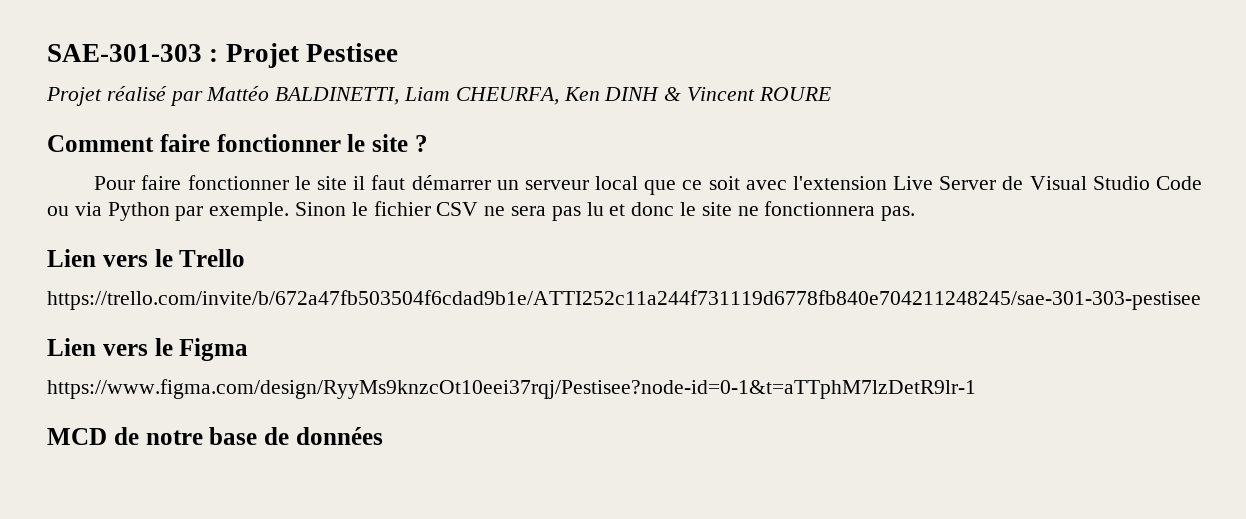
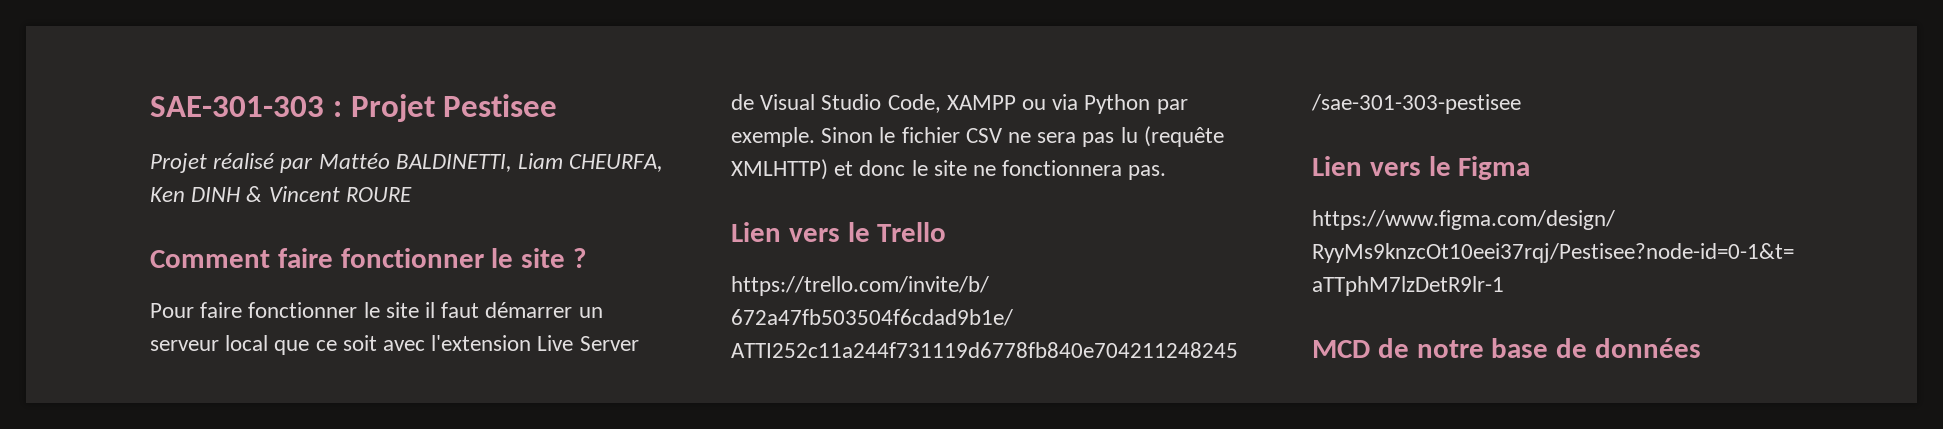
- Pour faire fonctionner le site il faut démarrer un serveur local que ce soit avec l'extension Live Server de Visual Studio Code ou via Python par exemple.
+ Pour faire fonctionner le site il faut démarrer un serveur local que ce soit avec l'extension Live Server de Visual Studio Code, XAMPP ou via Python par exemple.
- Sinon le fichier CSV ne sera pas lu et donc le site ne fonctionnera pas.
+ Sinon le fichier CSV ne sera pas lu (requête XMLHTTP) et donc le site ne fonctionnera pas.

